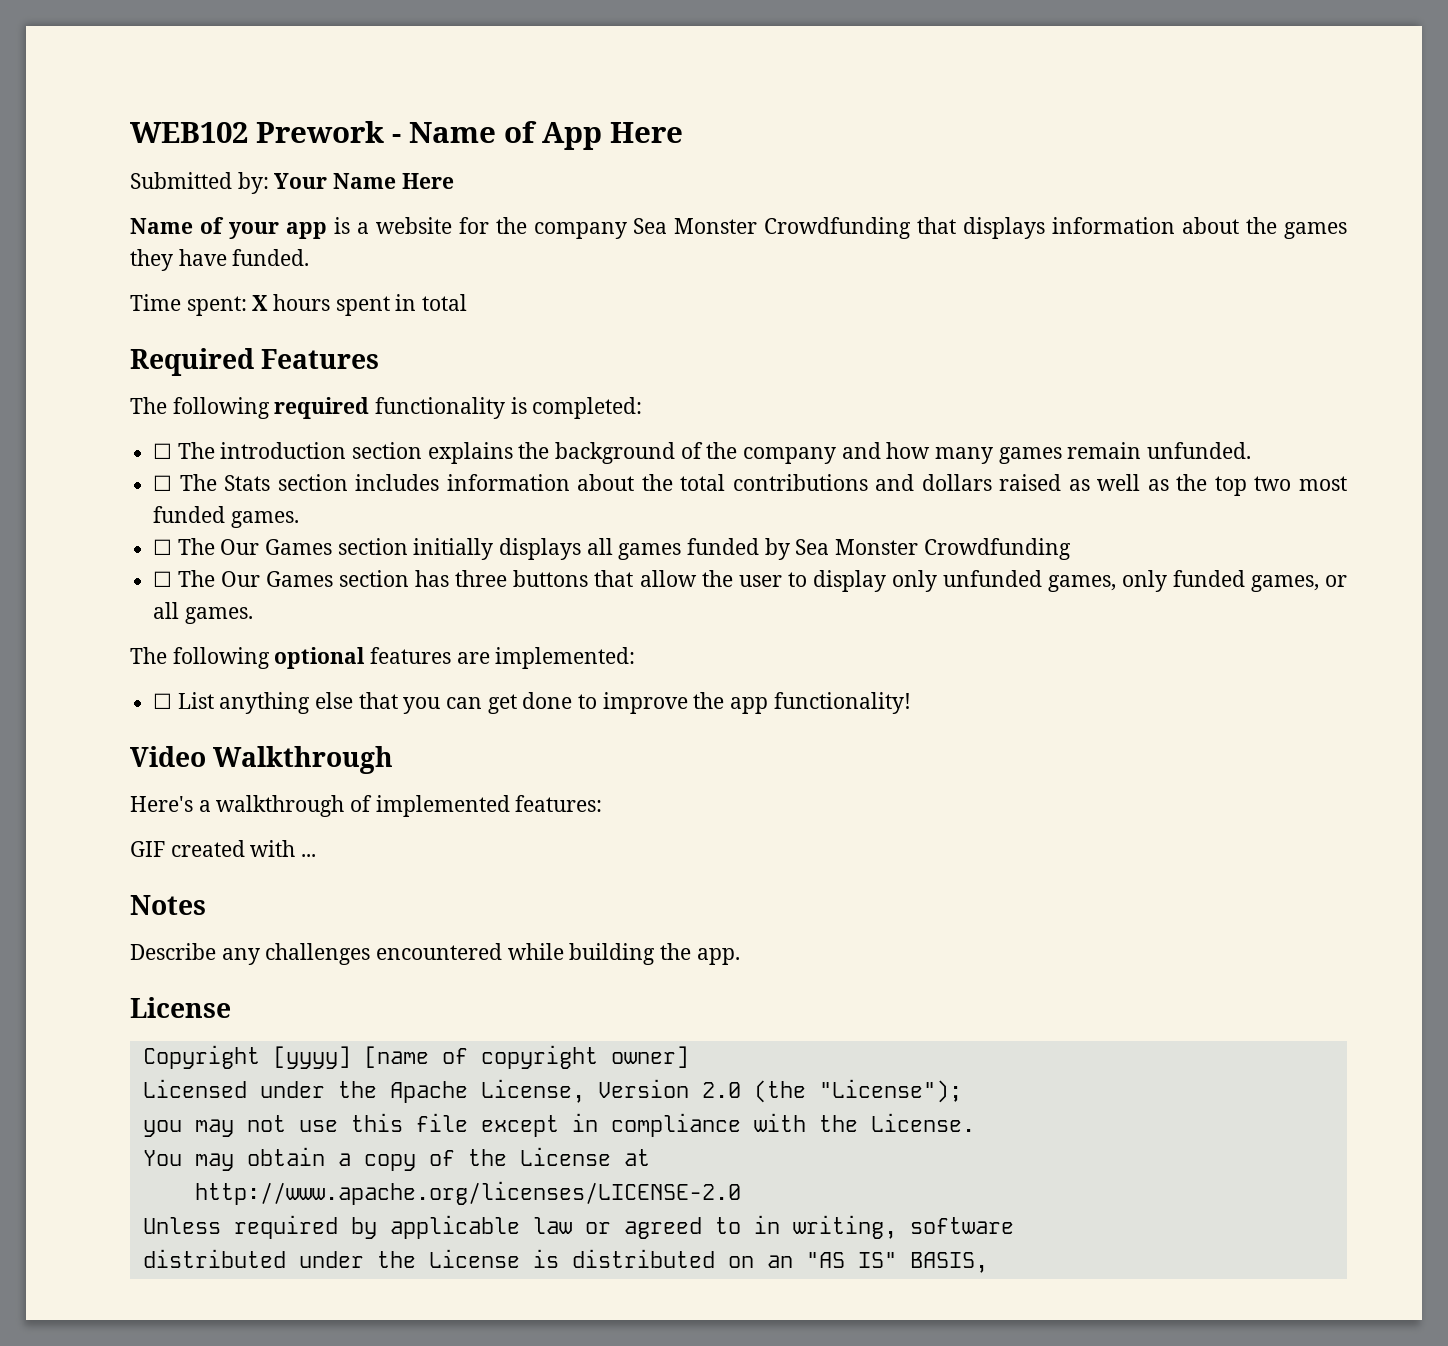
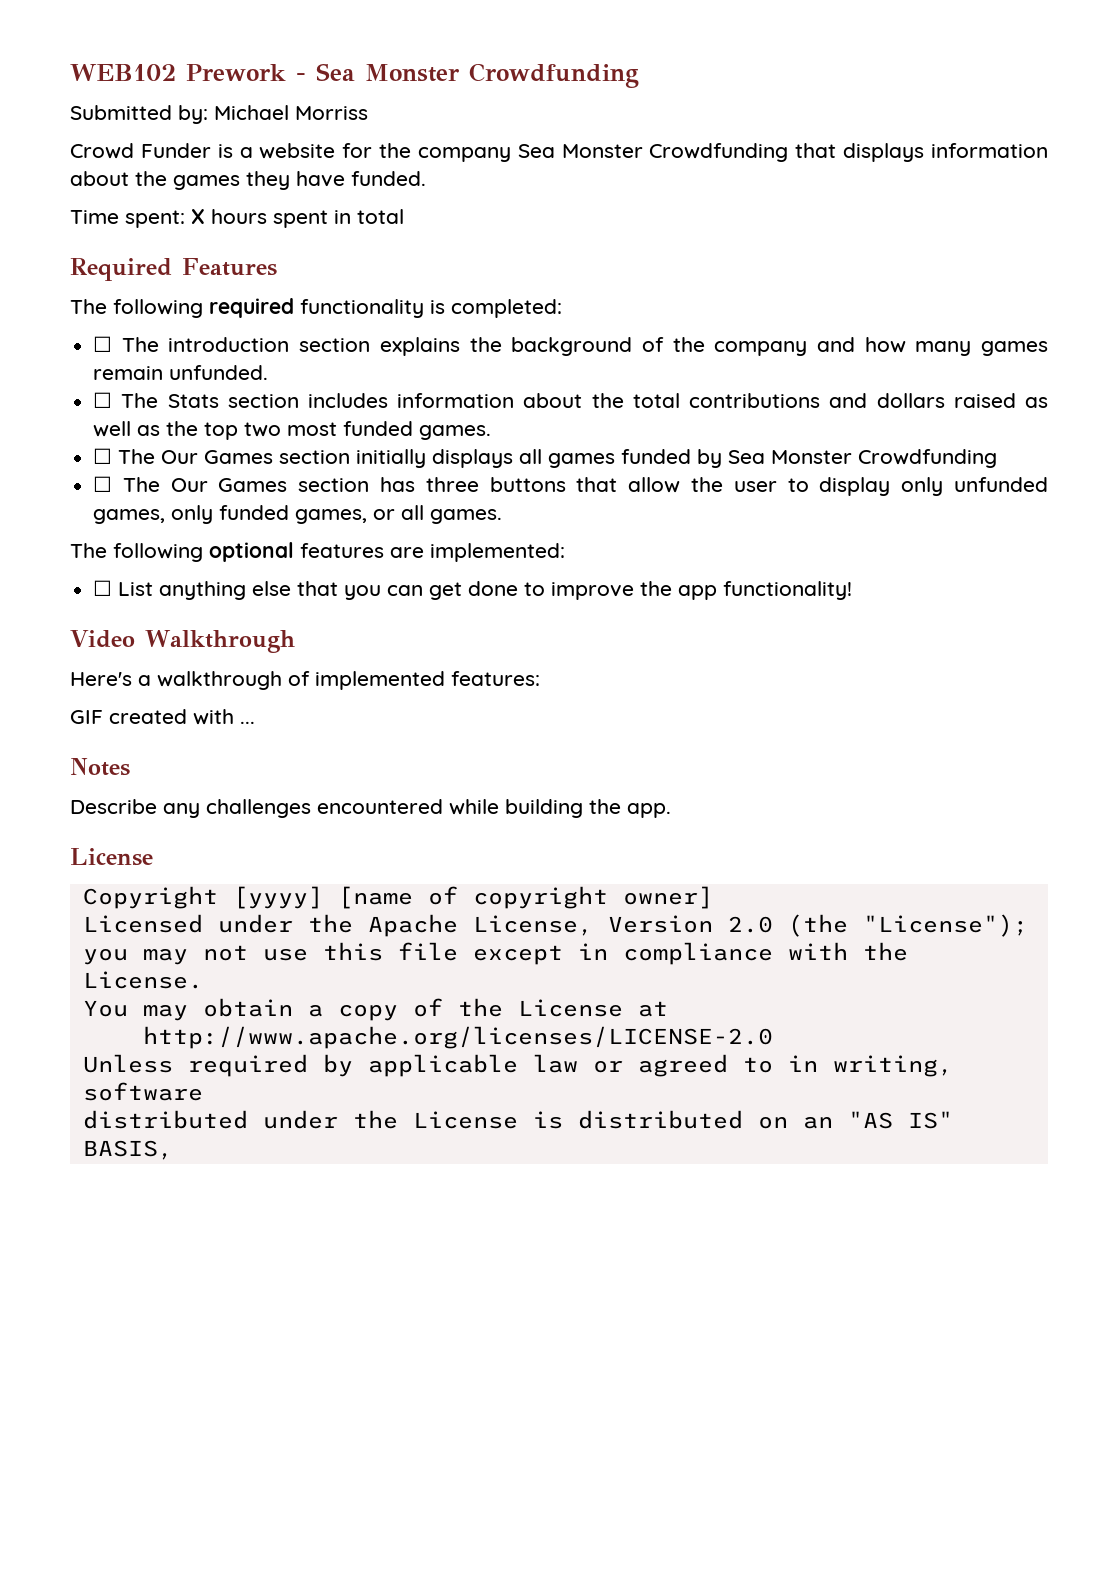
- WEB102 Prework - Name of App Here
- Submitted by: Your Name Here
- Name of your app is a website for the company Sea Monster Crowdfunding that displays information about the games they have funded.
+ WEB102 Prework - Sea Monster Crowdfunding
+ Submitted by: Michael Morriss
+ Crowd Funder is a website for the company Sea Monster Crowdfunding that displays information about the games they have funded.

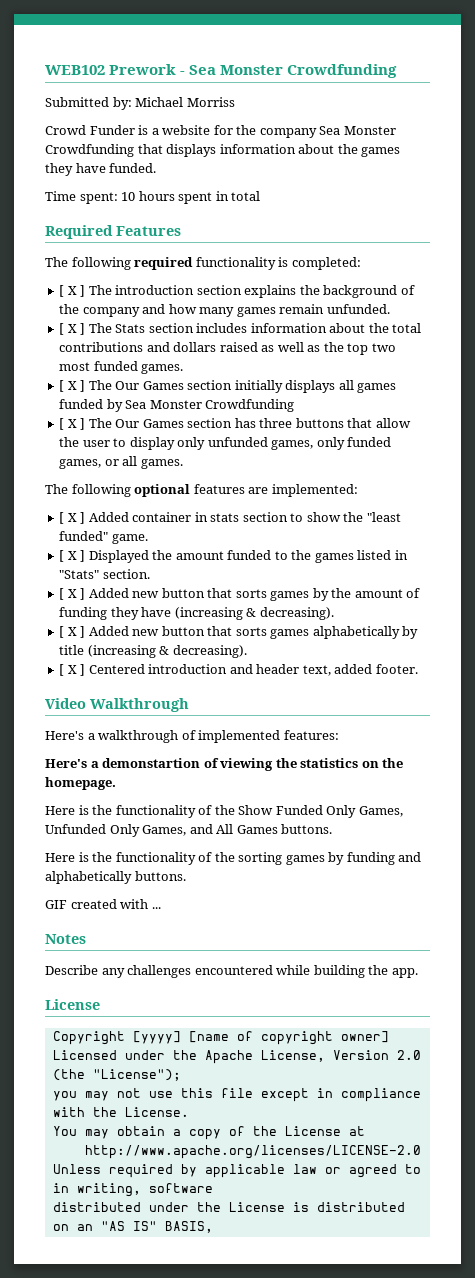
- Time spent: X hours spent in total
+ Time spent: 10 hours spent in total
- ☐ The introduction section explains the background of the company and how many games remain unfunded.
+ [ X ] The introduction section explains the background of the company and how many games remain unfunded.
- ☐ The Stats section includes information about the total contributions and dollars raised as well as the top two most funded games.
+ [ X ] The Stats section includes information about the total contributions and dollars raised as well as the top two most funded games.
- ☐ The Our Games section initially displays all games funded by Sea Monster Crowdfunding
+ [ X ] The Our Games section initially displays all games funded by Sea Monster Crowdfunding
- ☐ The Our Games section has three buttons that allow the user to display only unfunded games, only funded games, or all games.
+ [ X ] The Our Games section has three buttons that allow the user to display only unfunded games, only funded games, or all games.
- ☐ List anything else that you can get done to improve the app functionality!
+ [ X ] Added container in stats section to show the "least funded" game.
+ [ X ] Displayed the amount funded to the games listed in "Stats" section.
+ [ X ] Added new button that sorts games by the amount of funding they have (increasing & decreasing).
+ [ X ] Added new button that sorts games alphabetically by title (increasing & decreasing).
+ [ X ] Centered introduction and header text, added footer.
+ Here's a demonstartion of viewing the statistics on the homepage.
+ Here is the functionality of the Show Funded Only Games, Unfunded Only Games, and All Games buttons.
+ Here is the functionality of the sorting games by funding and alphabetically buttons.

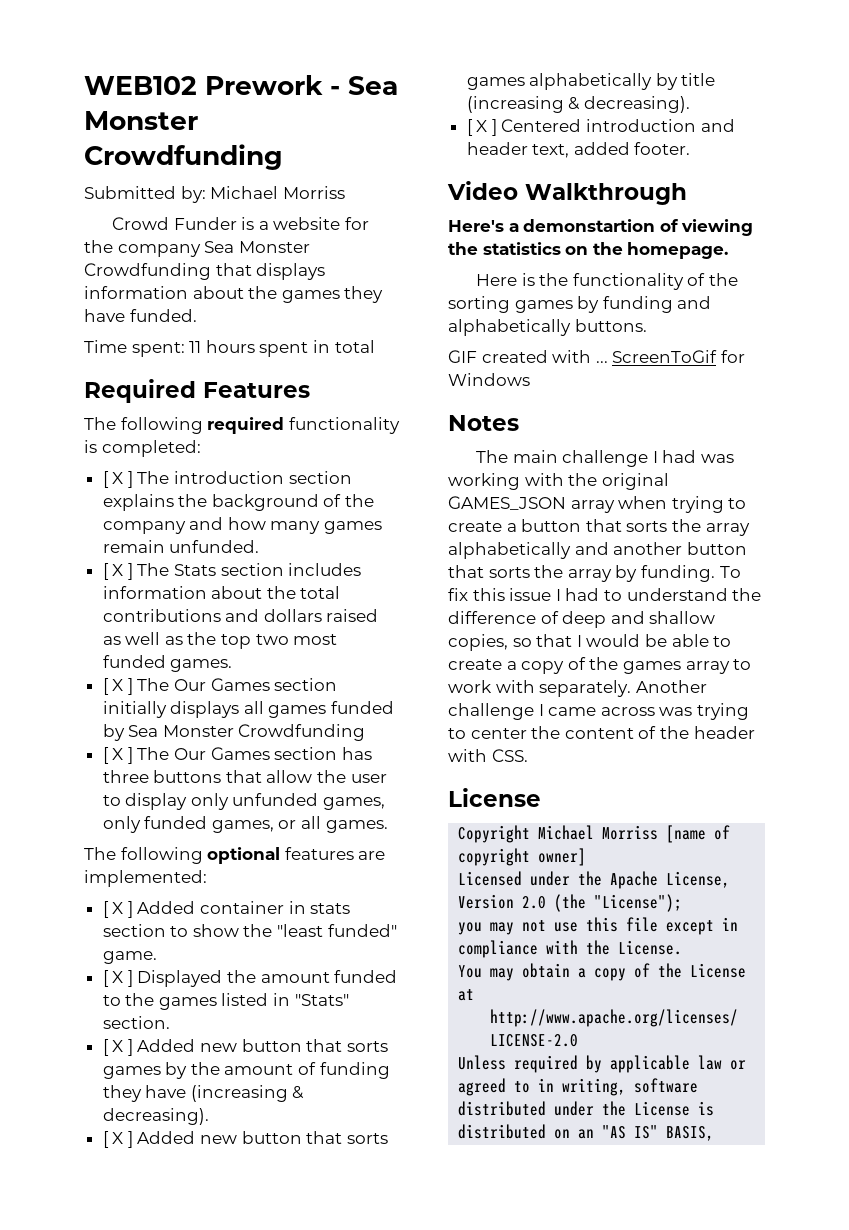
- Time spent: 10 hours spent in total
+ Time spent: 11 hours spent in total
- Here's a walkthrough of implemented features:
- Here is the functionality of the Show Funded Only Games, Unfunded Only Games, and All Games buttons.
- GIF created with ...
+ GIF created with ... ScreenToGif for Windows
  Notes
- Describe any challenges encountered while building the app.
+ The main challenge I had was working with the original GAMES_JSON array when trying to create a button that sorts the array alphabetically and another button that sorts the array by funding. To fix this issue I had to understand the difference of deep and shallow copies, so that I would be able to create a copy of the games array to work with separately. Another challenge I came across was trying to center the content of the header with CSS.
- Copyright [yyyy] [name of copyright owner]
+ Copyright Michael Morriss [name of copyright owner]

